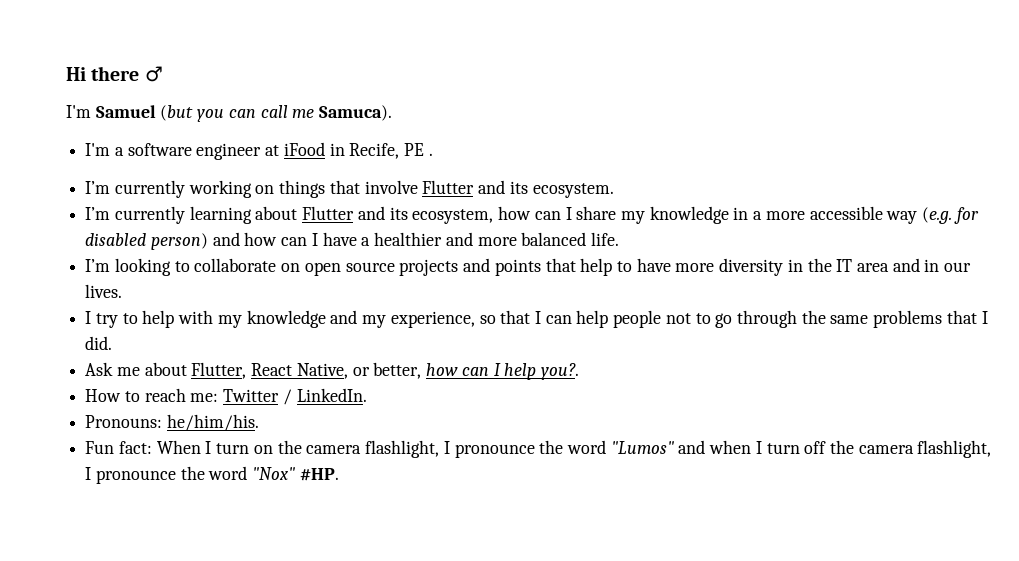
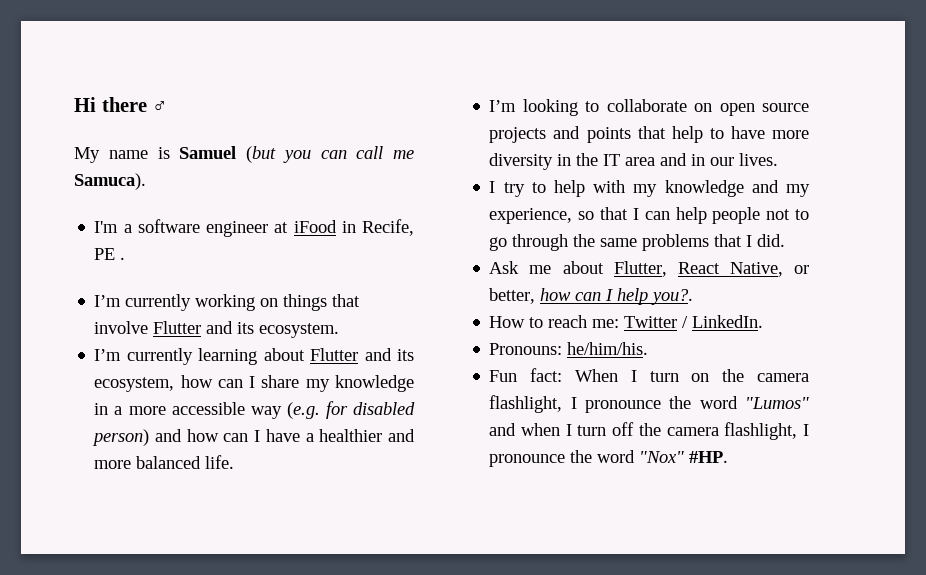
- I'm Samuel (but you can call me Samuca).
+ My name is Samuel (but you can call me Samuca).

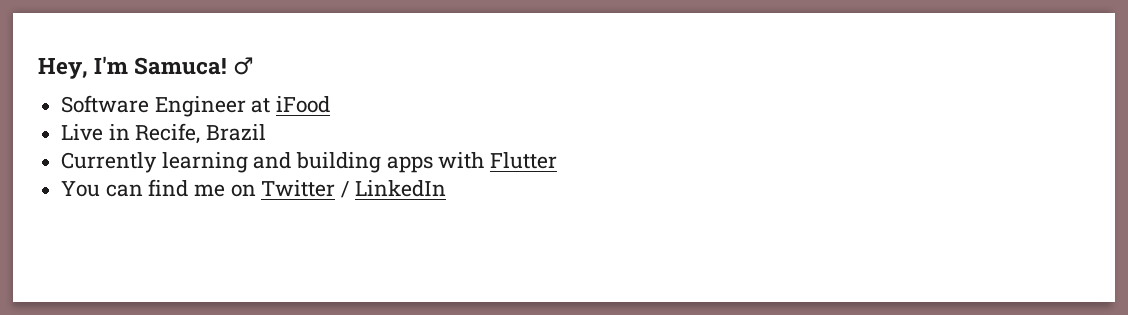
- Hi there ♂
- My name is Samuel (but you can call me Samuca).
- I'm a software engineer at iFood in Recife, PE .
- I’m currently working on things that involve Flutter and its ecosystem.
- I’m currently learning about Flutter and its ecosystem, how can I share my knowledge in a more accessible way (e.g. for disabled person) and how can I have a healthier and more balanced life.
- I’m looking to collaborate on open source projects and points that help to have more diversity in the IT area and in our lives.
- I try to help with my knowledge and my experience, so that I can help people not to go through the same problems that I did.
- Ask me about Flutter, React Native, or better, how can I help you?.
- How to reach me: Twitter / LinkedIn.
- Pronouns: he/him/his.
- Fun fact: When I turn on the camera flashlight, I pronounce the word "Lumos" and when I turn off the camera flashlight, I pronounce the word "Nox" #HP.
+ Hey, I'm Samuca! ♂
+ Software Engineer at iFood
+ Live in Recife, Brazil
+ Currently learning and building apps with Flutter
+ You can find me on Twitter / LinkedIn

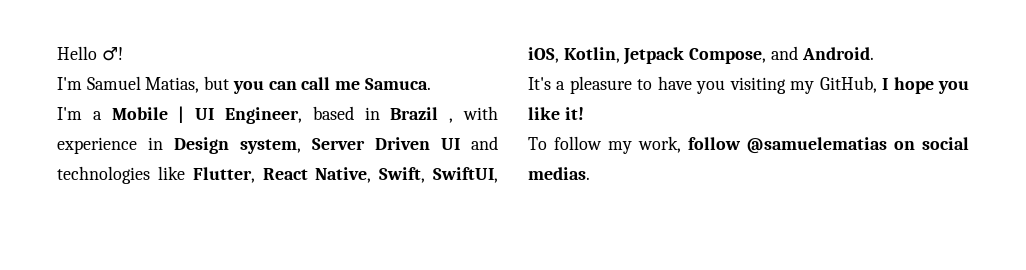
- Hey, I'm Samuca! ♂
- Software Engineer at iFood
- Live in Recife, Brazil
- Currently learning and building apps with Flutter
- You can find me on Twitter / LinkedIn
+ Hello ♂!
+ I'm Samuel Matias, but you can call me Samuca.
+ I'm a Mobile | UI Engineer, based in Brazil , with experience in Design system, Server Driven UI and technologies like Flutter, React Native, Swift, SwiftUI, iOS, Kotlin, Jetpack Compose, and Android.
+ It's a pleasure to have you visiting my GitHub, I hope you like it!
+ To follow my work, follow @samuelematias on social medias.

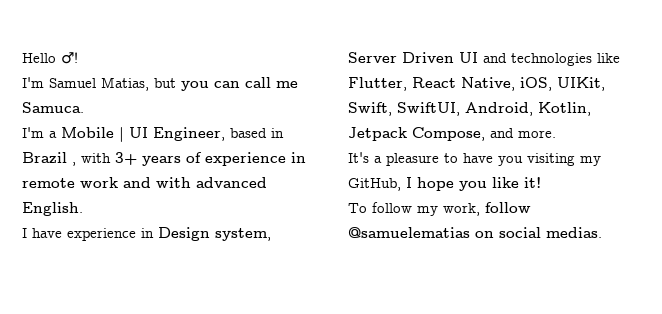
- I'm a Mobile | UI Engineer, based in Brazil , with experience in Design system, Server Driven UI and technologies like Flutter, React Native, Swift, SwiftUI, iOS, Kotlin, Jetpack Compose, and Android.
+ I'm a Mobile | UI Engineer, based in Brazil , with 3+ years of experience in remote work and with advanced English.
+ I have experience in Design system, Server Driven UI and technologies like Flutter, React Native, iOS, UIKit, Swift, SwiftUI, Android, Kotlin, Jetpack Compose, and more.

